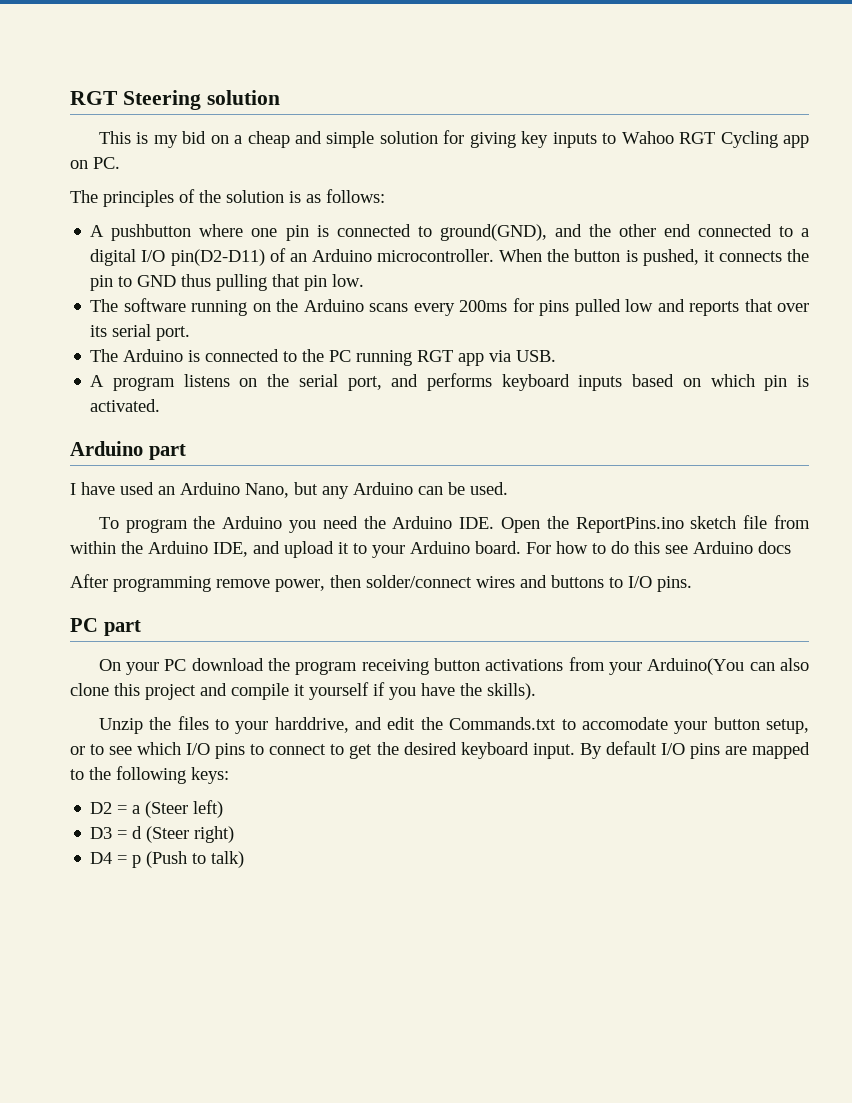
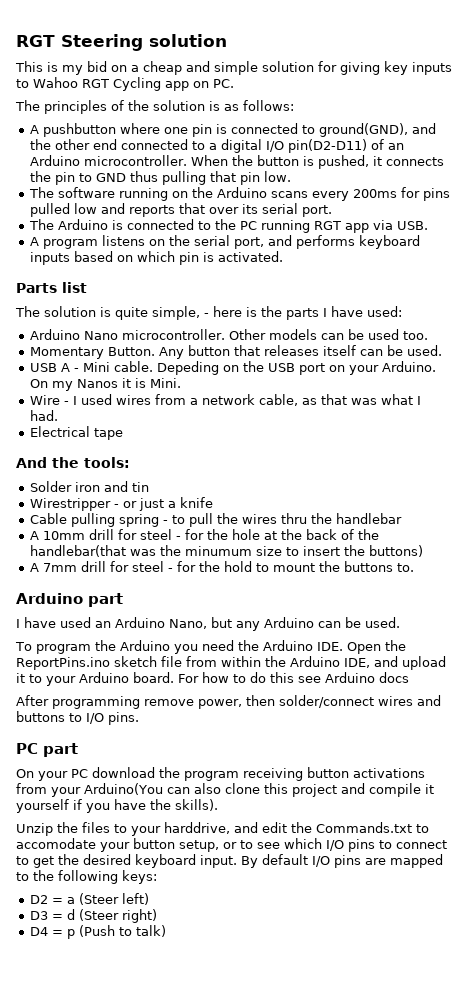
+ Parts list
+ The solution is quite simple, - here is the parts I have used:
+ Arduino Nano microcontroller. Other models can be used too.
+ Momentary Button. Any button that releases itself can be used.
+ USB A - Mini cable. Depeding on the USB port on your Arduino. On my Nanos it is Mini.
+ Wire - I used wires from a network cable, as that was what I had.
+ Electrical tape
+ And the tools:
+ Solder iron and tin
+ Wirestripper - or just a knife
+ Cable pulling spring - to pull the wires thru the handlebar
+ A 10mm drill for steel - for the hole at the back of the handlebar(that was the minumum size to insert the buttons)
+ A 7mm drill for steel - for the hold to mount the buttons to.

